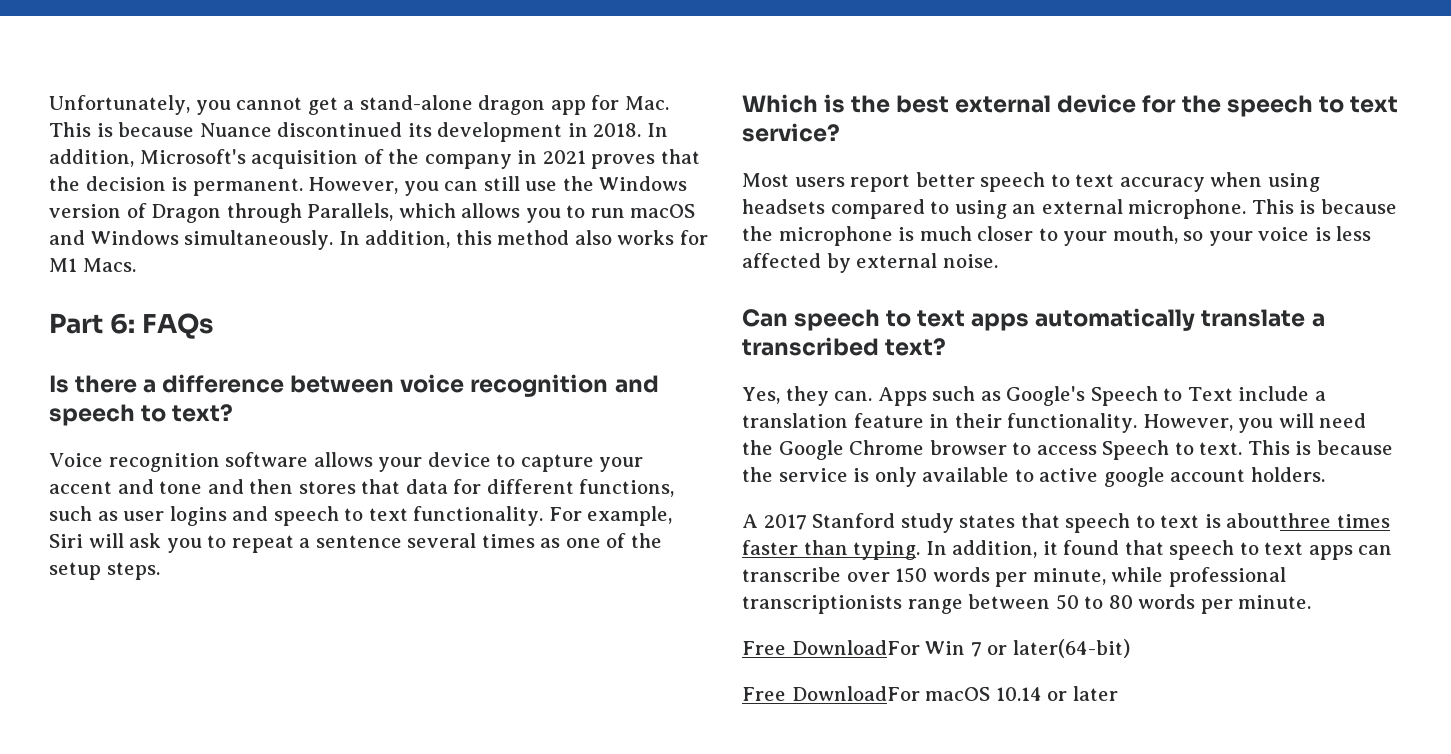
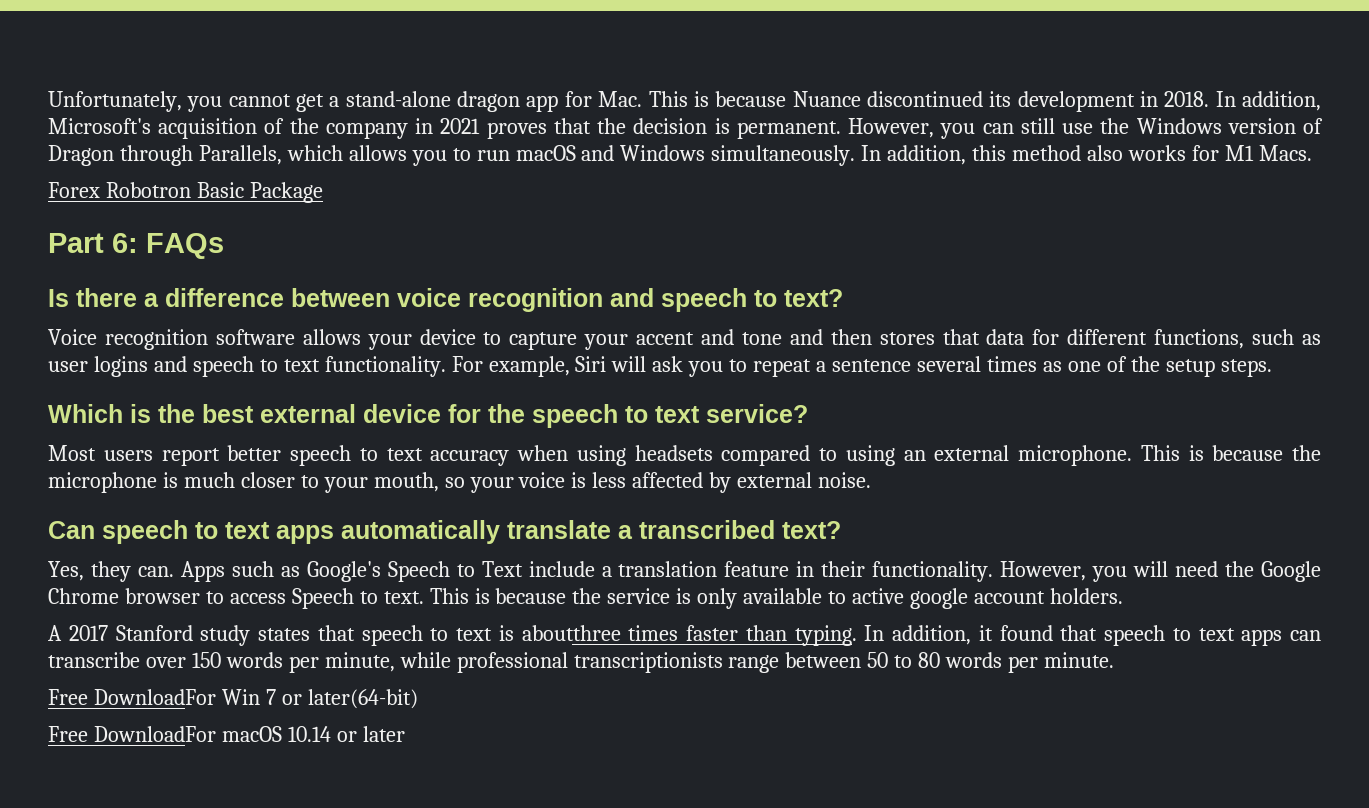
+ Forex Robotron Basic Package

